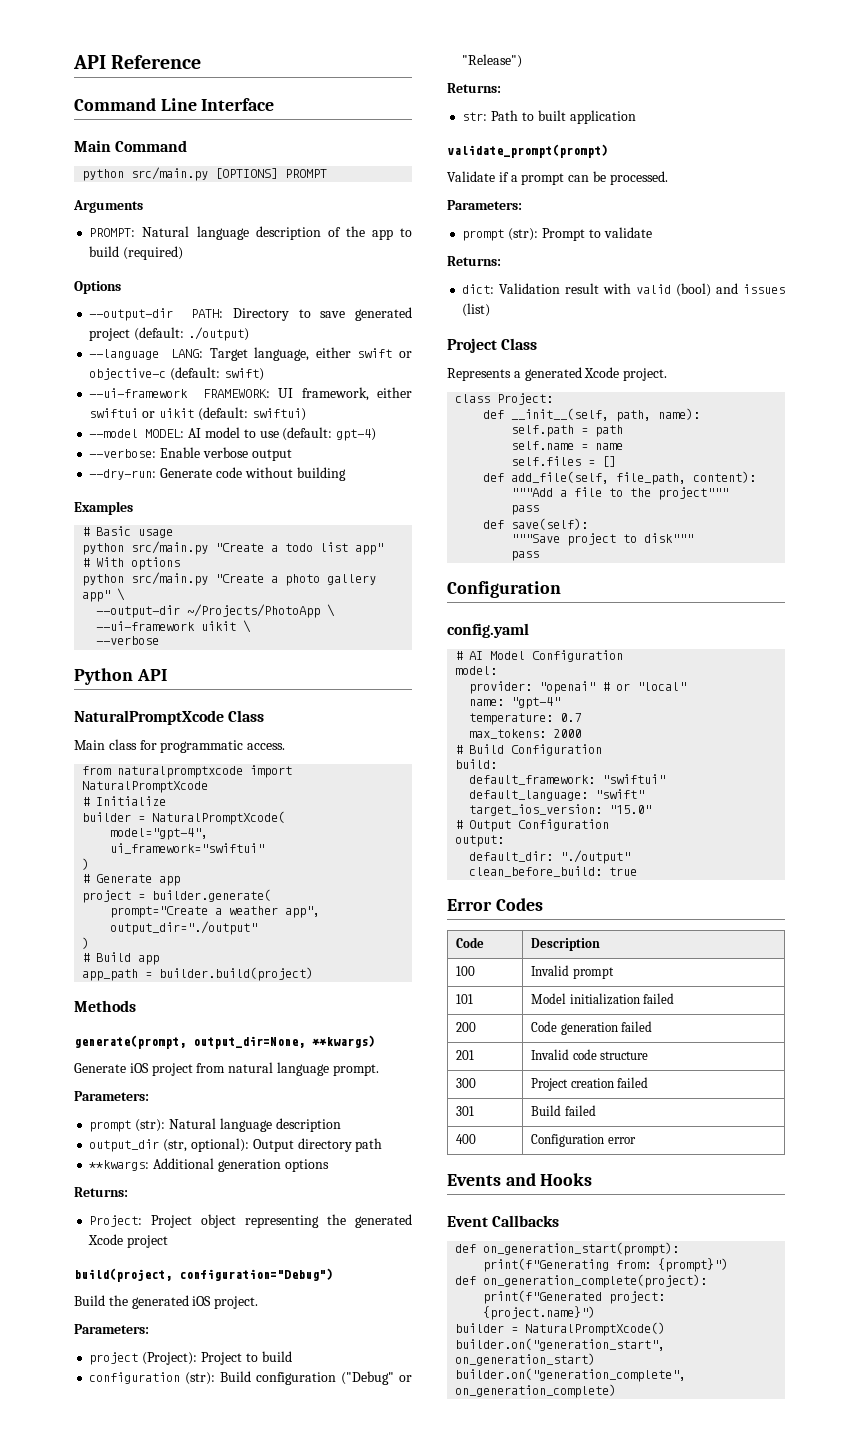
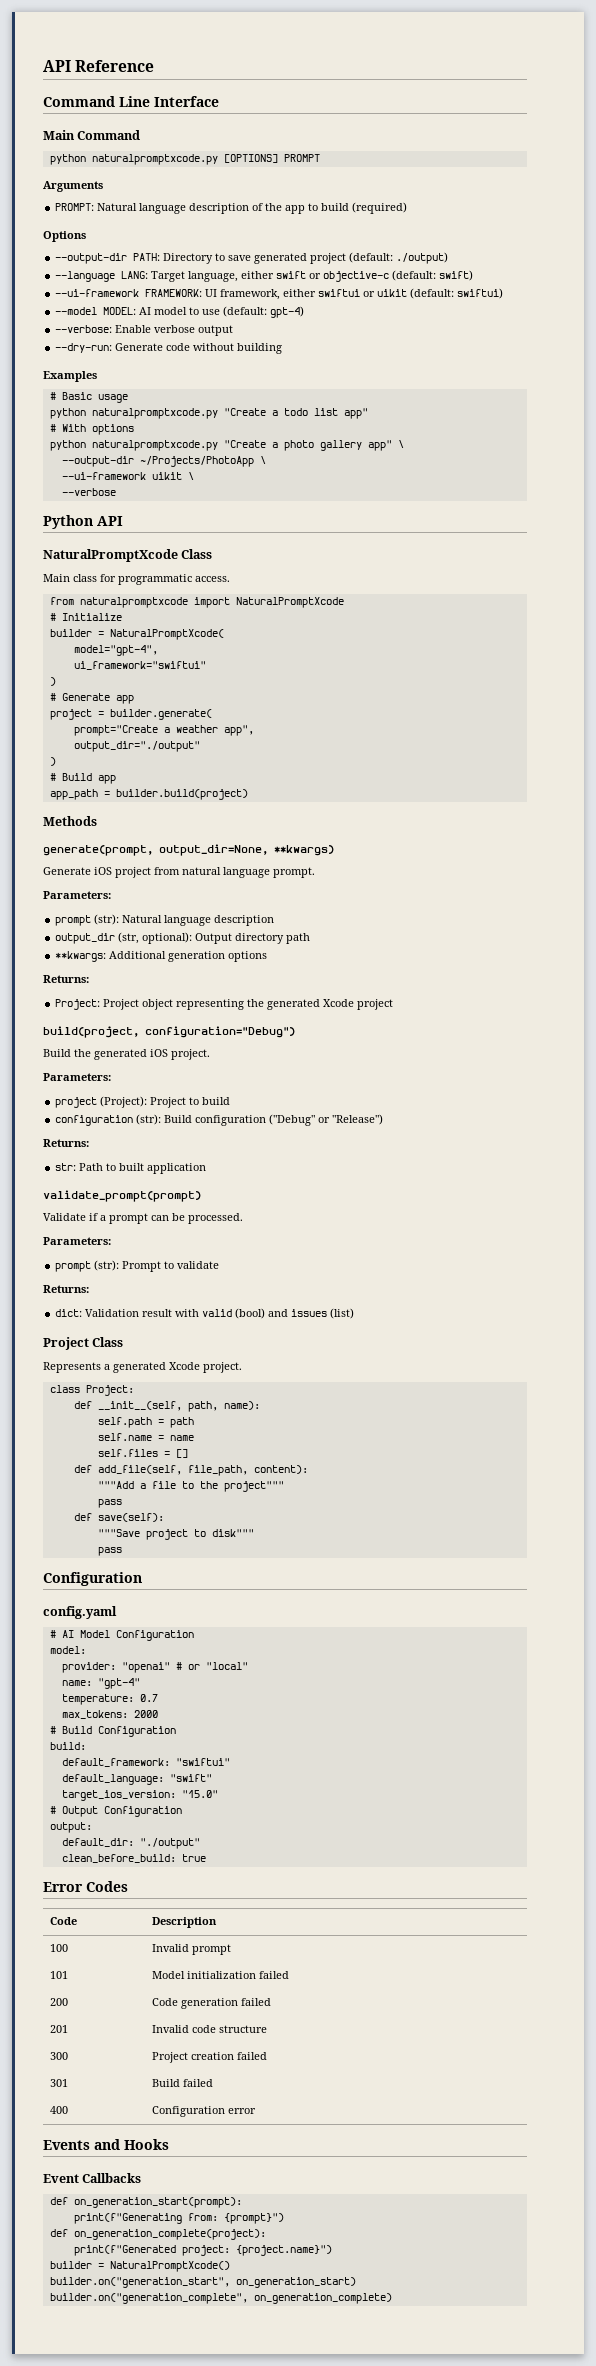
- python src/main.py [OPTIONS] PROMPT
+ python naturalpromptxcode.py [OPTIONS] PROMPT
- python src/main.py "Create a todo list app"
+ python naturalpromptxcode.py "Create a todo list app"
- python src/main.py "Create a photo gallery app" \
+ python naturalpromptxcode.py "Create a photo gallery app" \

